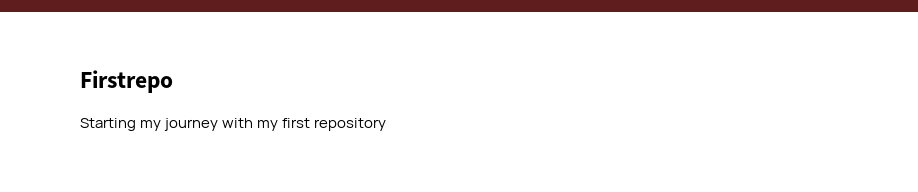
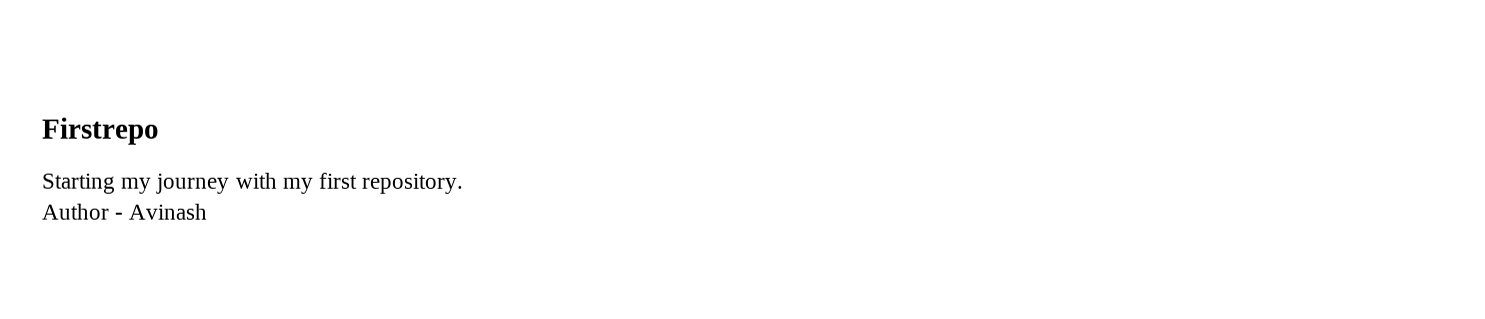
- Starting my journey with my first repository
+ Starting my journey with my first repository.
+ Author - Avinash

